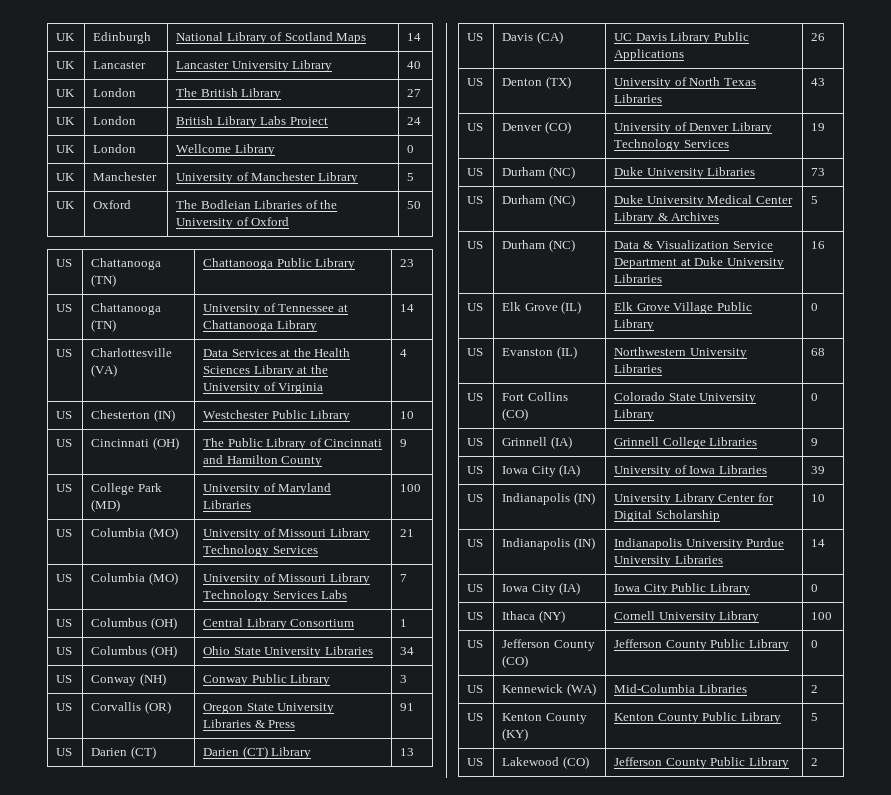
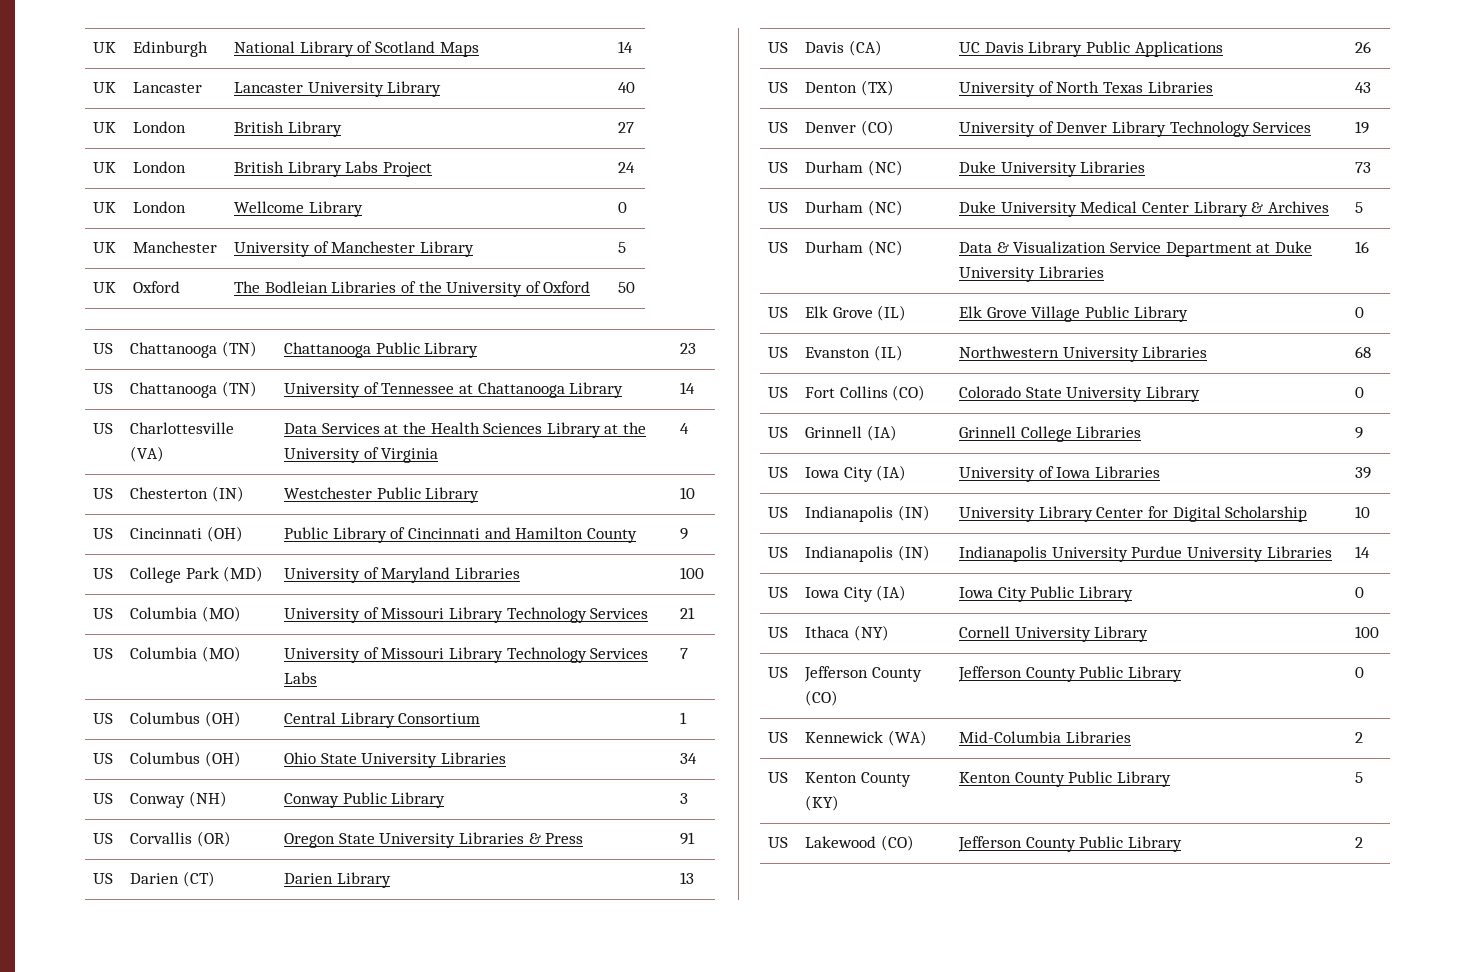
- UK | London | The British Library | 27
+ UK | London | British Library | 27
- US | Cincinnati (OH) | The Public Library of Cincinnati and Hamilton County | 9
+ US | Cincinnati (OH) | Public Library of Cincinnati and Hamilton County | 9
- US | Darien (CT) | Darien (CT) Library | 13
+ US | Darien (CT) | Darien Library | 13

